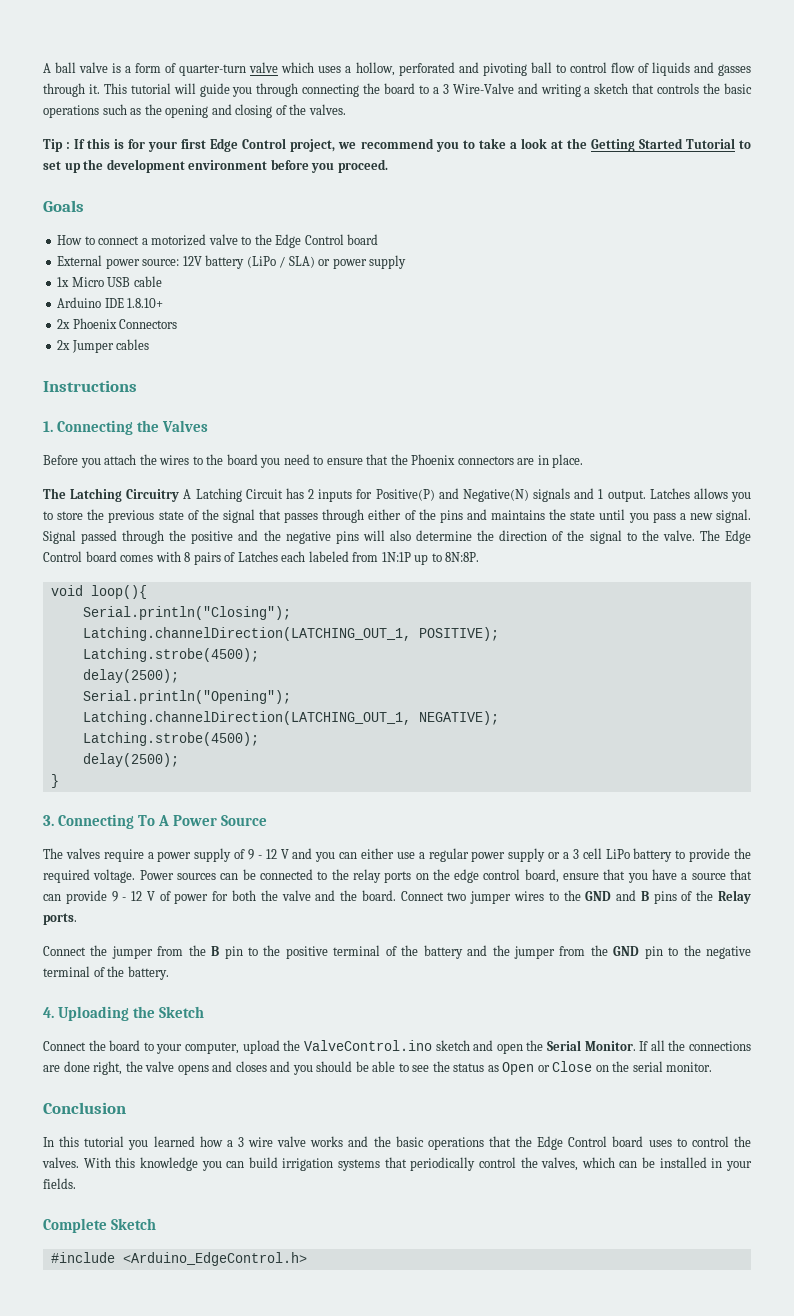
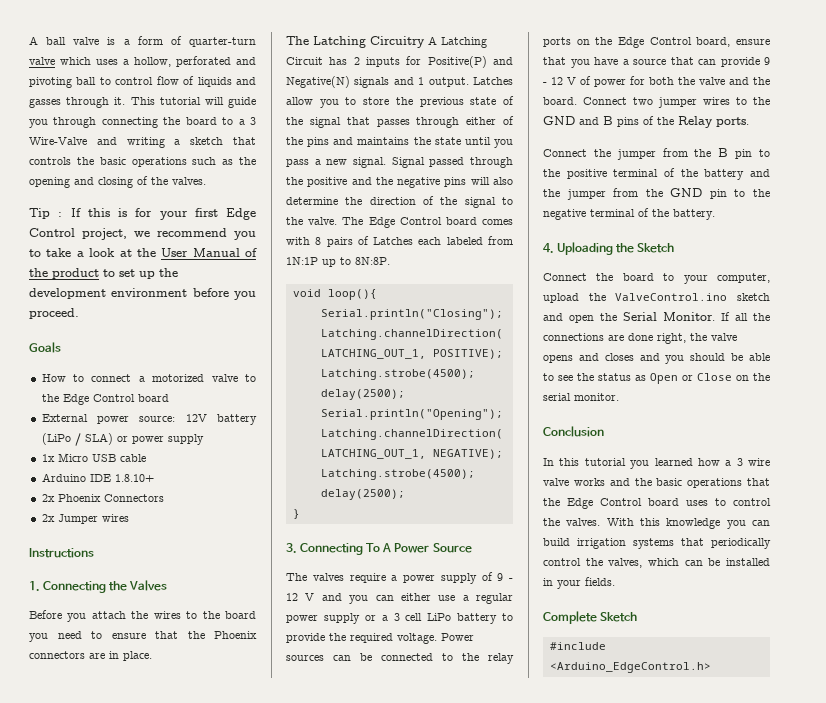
- Tip : If this is for your first Edge Control project, we recommend you to take a look at the Getting Started Tutorial to set up the development environment before you proceed.
+ Tip : If this is for your first Edge Control project, we recommend you to take a look at the User Manual of the product to set up the development environment before you proceed.
- 2x Jumper cables
+ 2x Jumper wires
- Latches allows you to store the previous state of the signal that passes through either of the pins and maintains the state until you pass a new signal.
+ Latches allow you to store the previous state of the signal that passes through either of the pins and maintains the state until you pass a new signal.
- Power sources can be connected to the relay ports on the edge control board, ensure that you have a source that can provide 9 - 12 V of power for both the valve and the board.
+ Power sources can be connected to the relay ports on the Edge Control board, ensure that you have a source that can provide 9 - 12 V of power for both the valve and the board.

